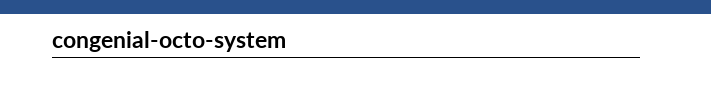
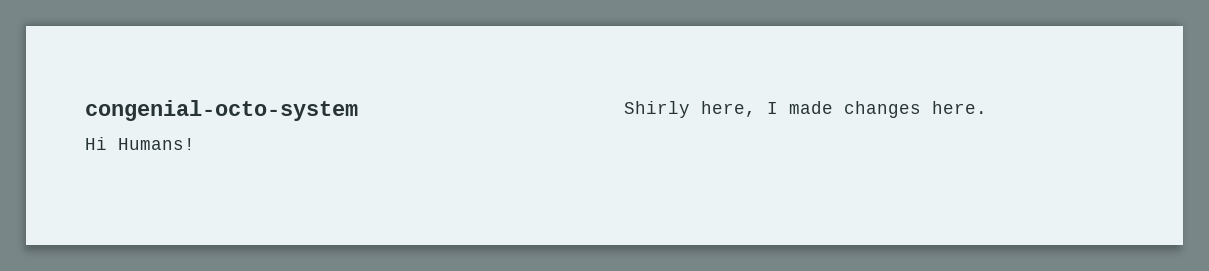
+ Hi Humans!
+ Shirly here, I made changes here.

